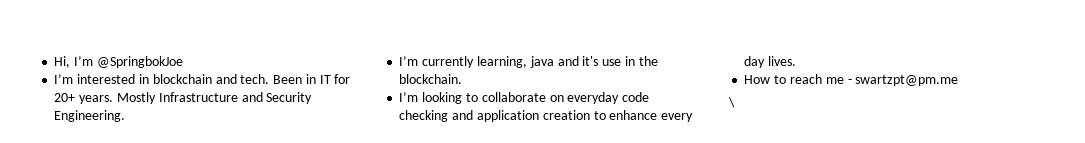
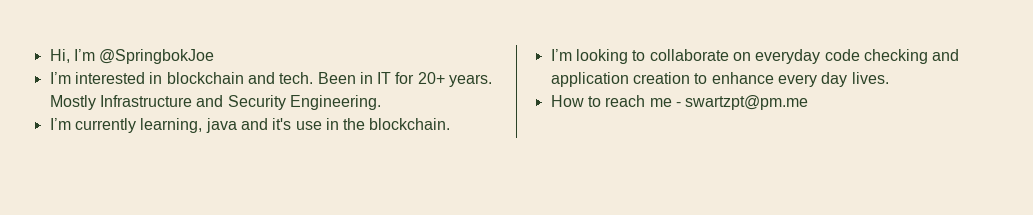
- \

